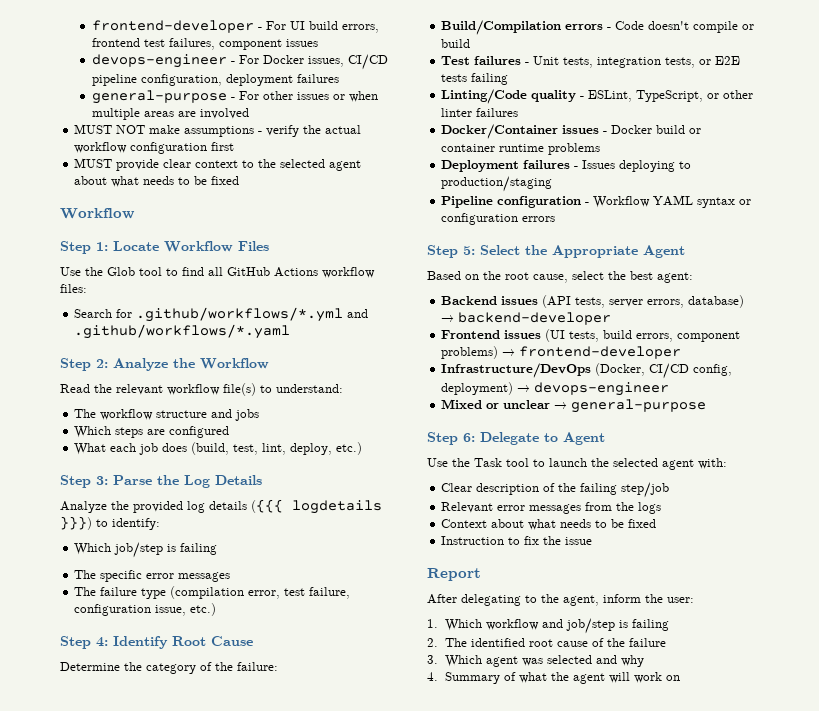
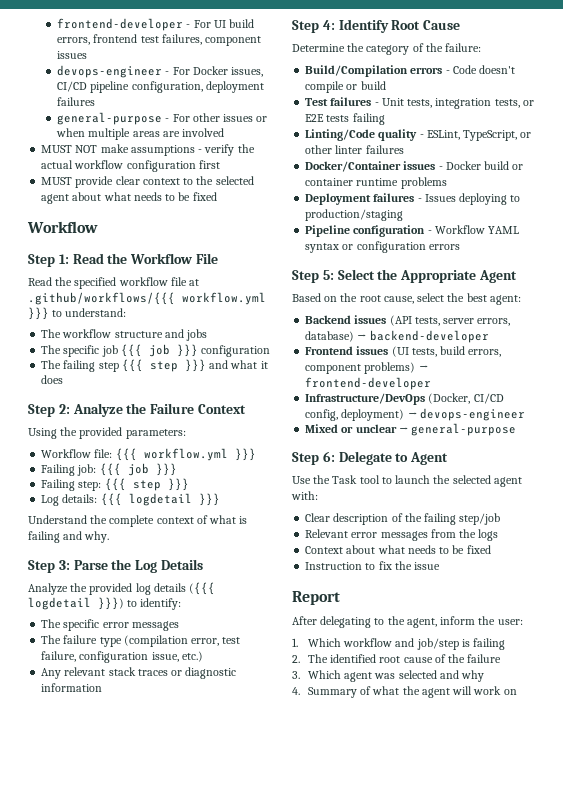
- Step 1: Locate Workflow Files
- Use the Glob tool to find all GitHub Actions workflow files:
- Search for .github/workflows/*.yml and .github/workflows/*.yaml
- Step 2: Analyze the Workflow
- Read the relevant workflow file(s) to understand:
+ Step 1: Read the Workflow File
+ Read the specified workflow file at .github/workflows/{{{ workflow.yml }}} to understand:
- Which steps are configured
- What each job does (build, test, lint, deploy, etc.)
+ The specific job {{{ job }}} configuration
+ The failing step {{{ step }}} and what it does
+ Step 2: Analyze the Failure Context
+ Using the provided parameters:
+ Workflow file: {{{ workflow.yml }}}
+ Failing job: {{{ job }}}
+ Failing step: {{{ step }}}
+ Log details: {{{ logdetail }}}
+ Understand the complete context of what is failing and why.
- Analyze the provided log details ({{{ logdetails }}}) to identify:
+ Analyze the provided log details ({{{ logdetail }}}) to identify:
- Which job/step is failing
+ Any relevant stack traces or diagnostic information

